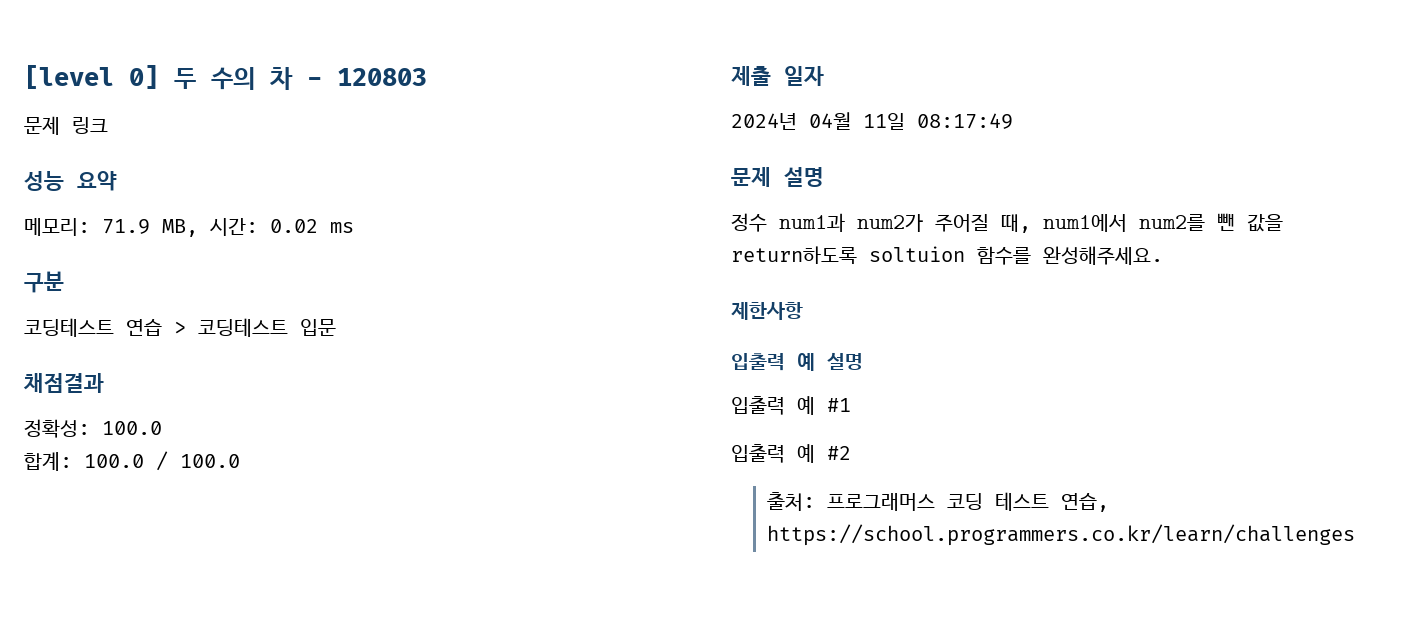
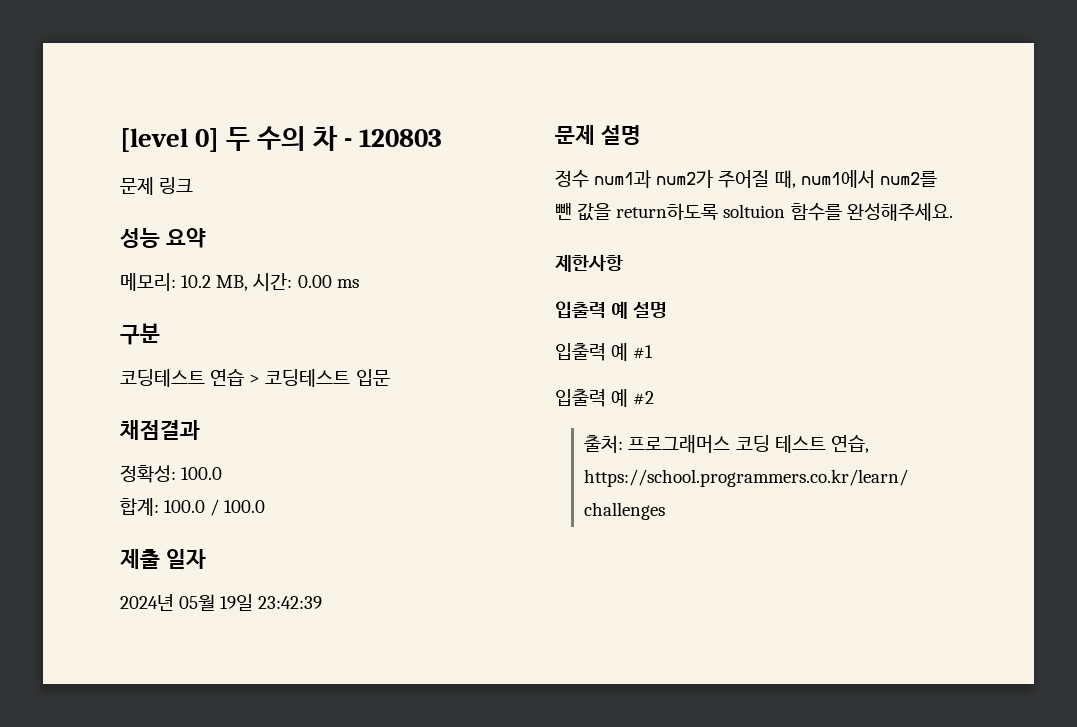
- 메모리: 71.9 MB, 시간: 0.02 ms
+ 메모리: 10.2 MB, 시간: 0.00 ms
- 2024년 04월 11일 08:17:49
+ 2024년 05월 19일 23:42:39

